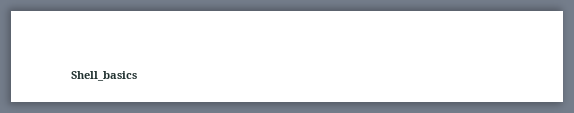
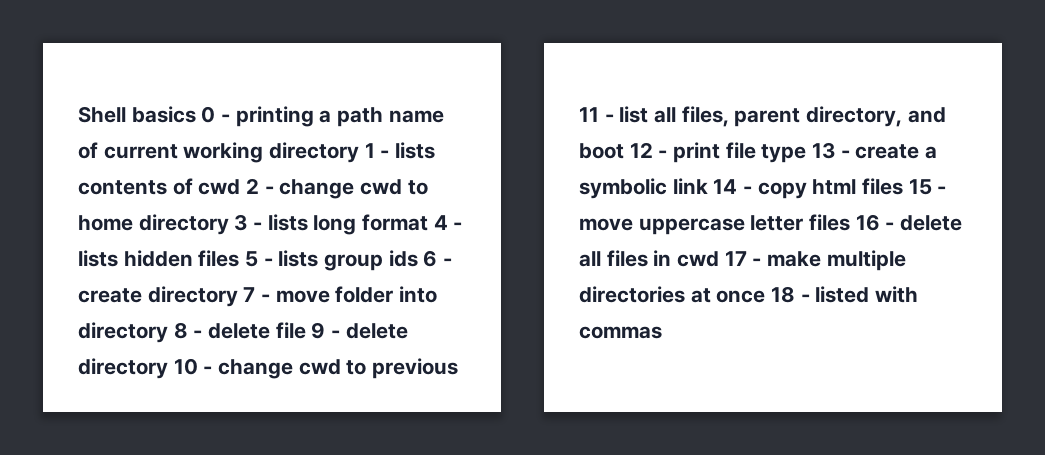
- Shell_basics
+ Shell basics 0 - printing a path name of current working directory 1 - lists contents of cwd 2 - change cwd to home directory 3 - lists long format 4 - lists hidden files 5 - lists group ids 6 - create directory 7 - move folder into directory 8 - delete file 9 - delete directory 10 - change cwd to previous 11 - list all files, parent directory, and boot 12 - print file type 13 - create a symbolic link 14 - copy html files 15 - move uppercase letter files 16 - delete all files in cwd 17 - make multiple directories at once 18 - listed with commas

